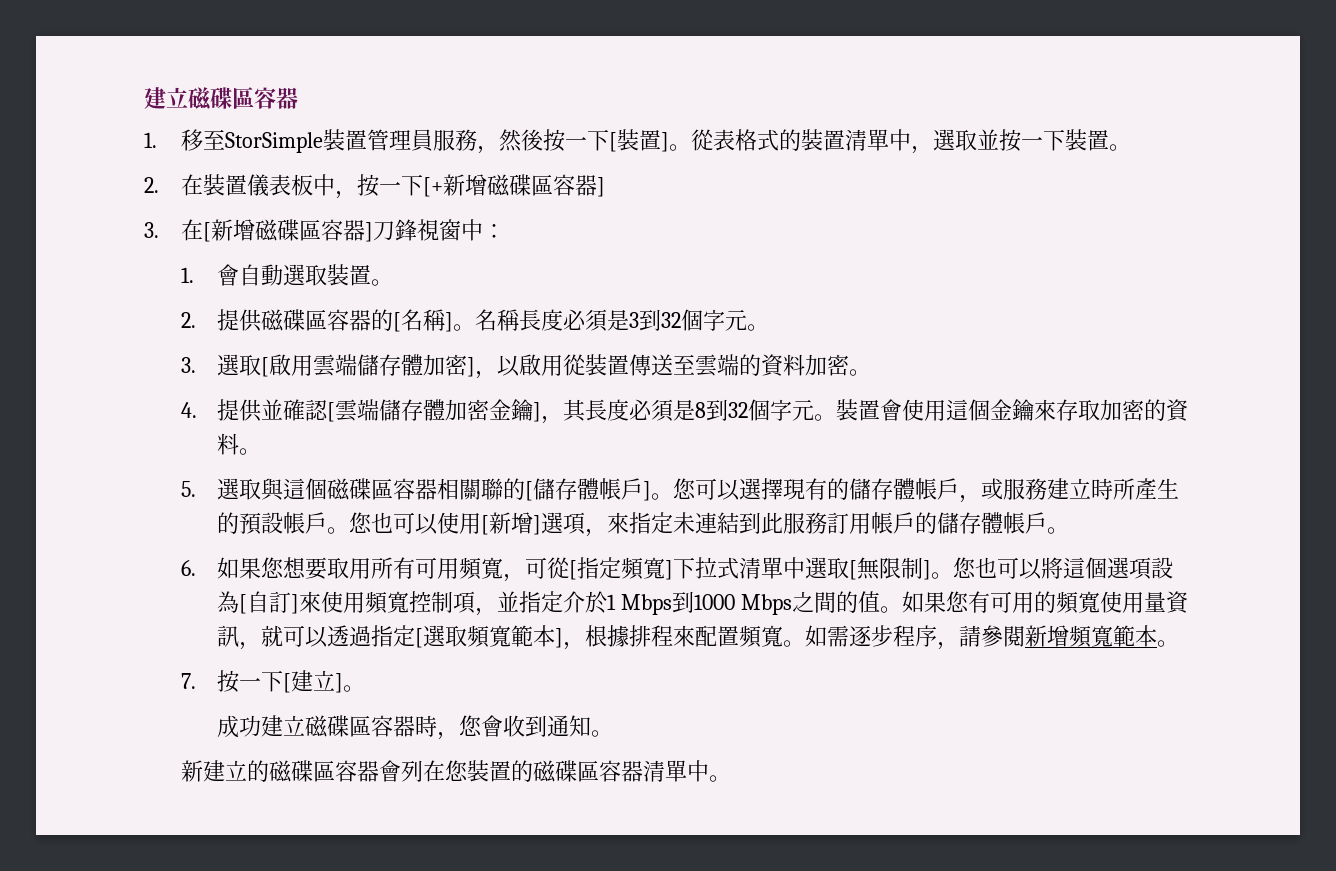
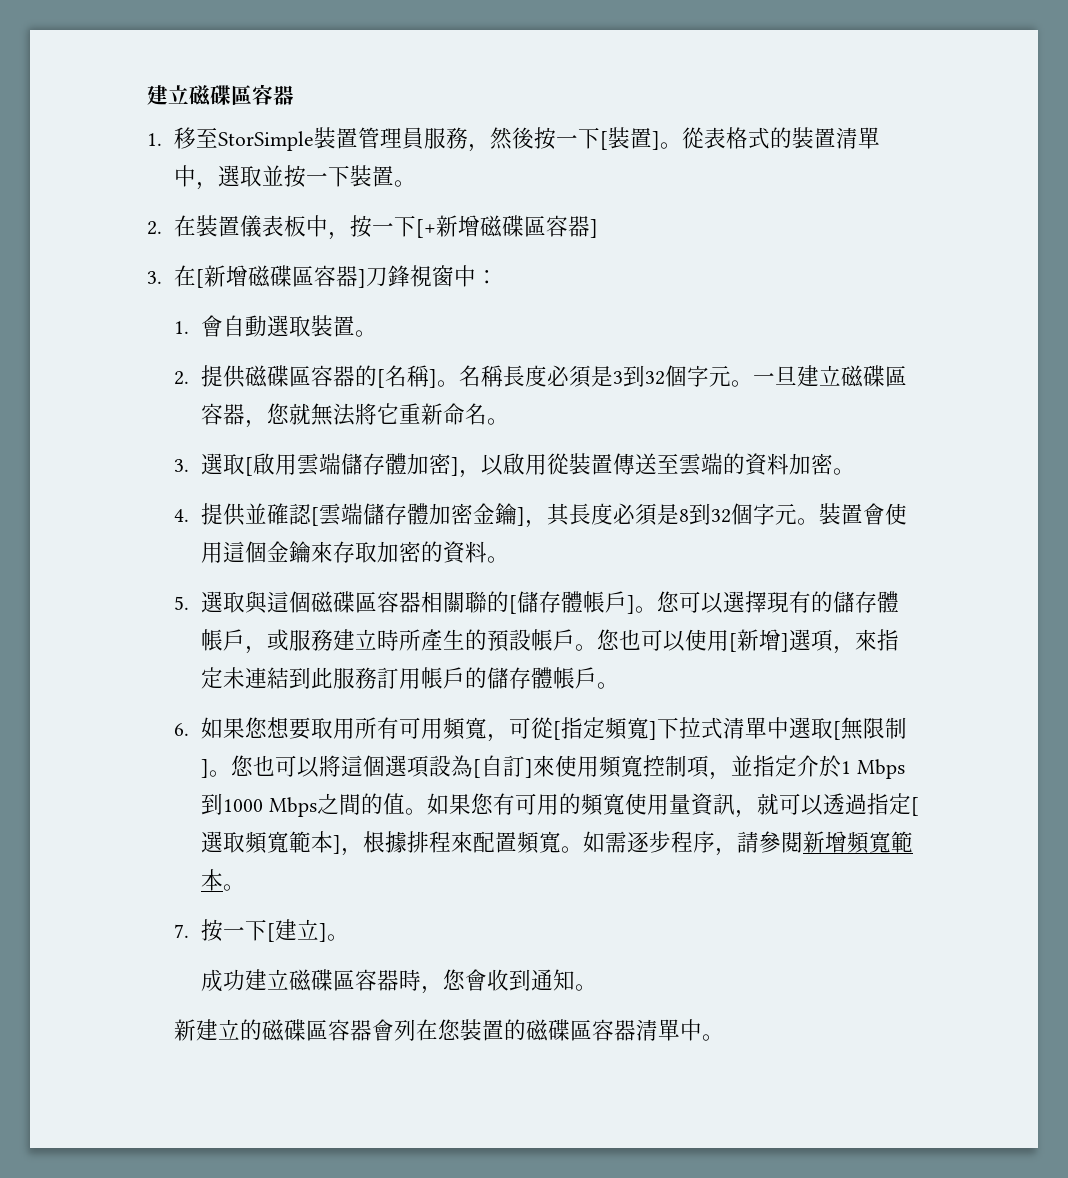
+ 一旦建立磁碟區容器，您就無法將它重新命名。

